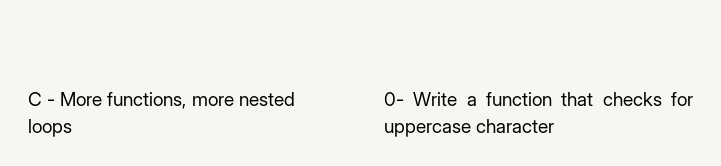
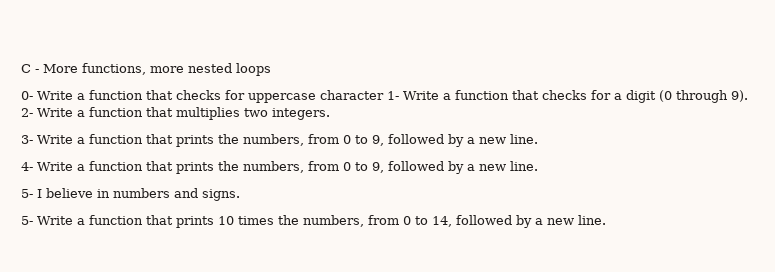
- 0- Write a function that checks for uppercase character
+ 0- Write a function that checks for uppercase character 1- Write a function that checks for a digit (0 through 9). 2- Write a function that multiplies two integers.
+ 3- Write a function that prints the numbers, from 0 to 9, followed by a new line.
+ 4- Write a function that prints the numbers, from 0 to 9, followed by a new line.
+ 5- I believe in numbers and signs.
+ 5- Write a function that prints 10 times the numbers, from 0 to 14, followed by a new line.

